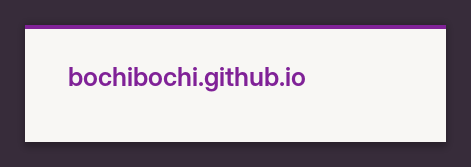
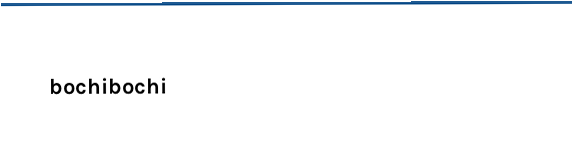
- bochibochi.github.io
+ bochibochi

